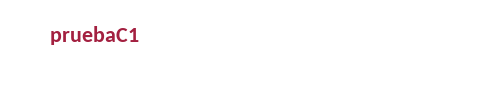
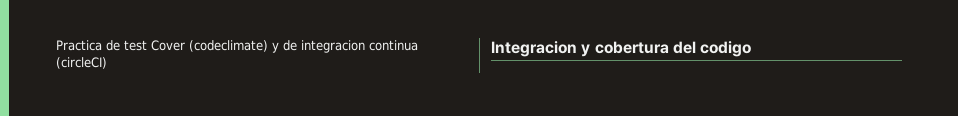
- pruebaC1
+ Practica de test Cover (codeclimate) y de integracion continua (circleCI)
+ Integracion y cobertura del codigo

